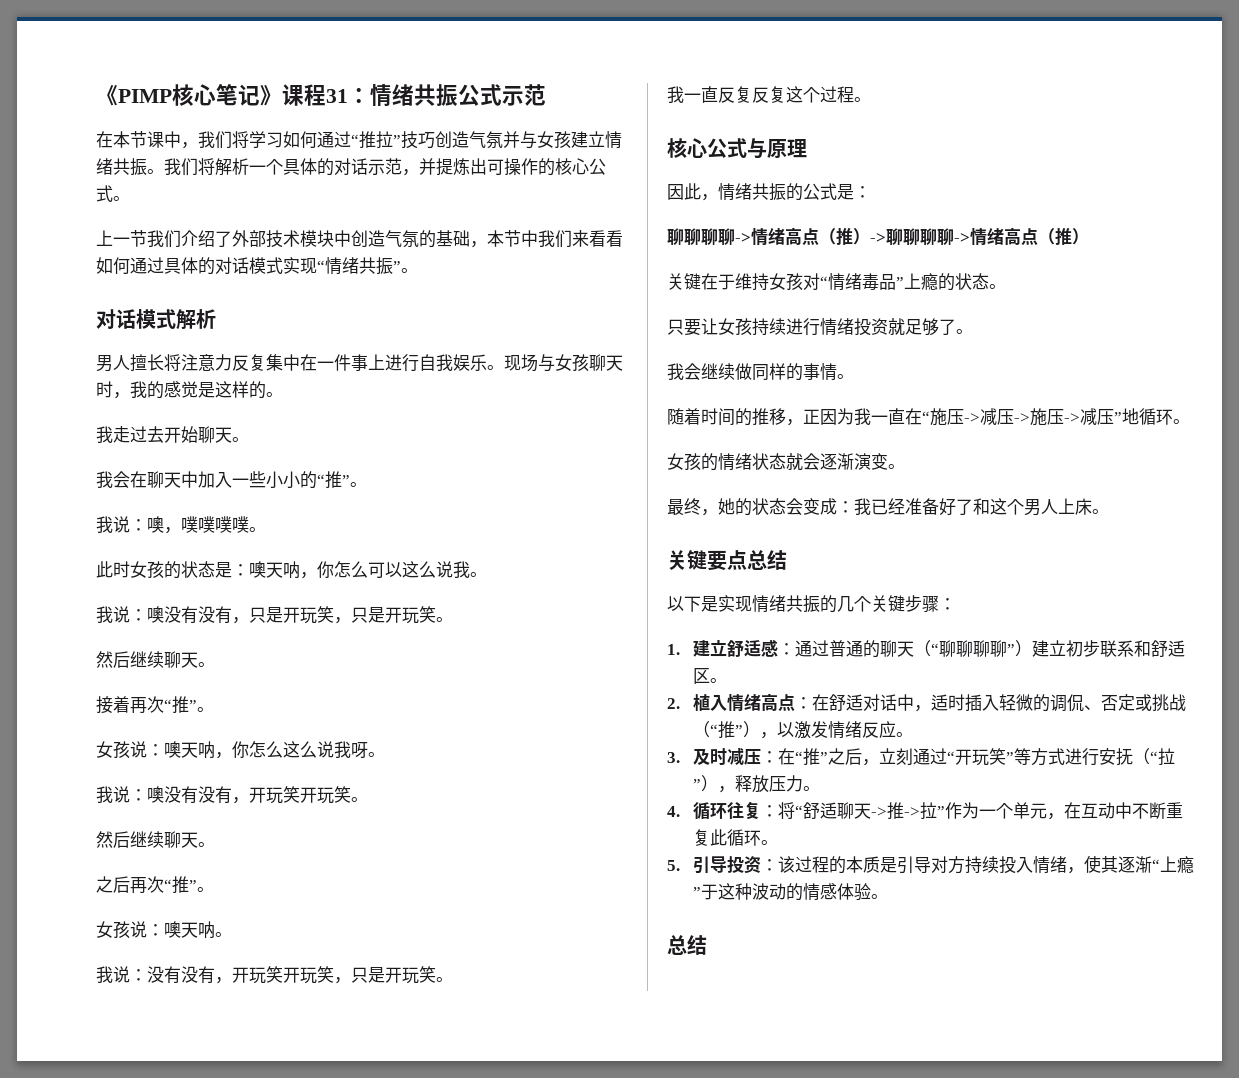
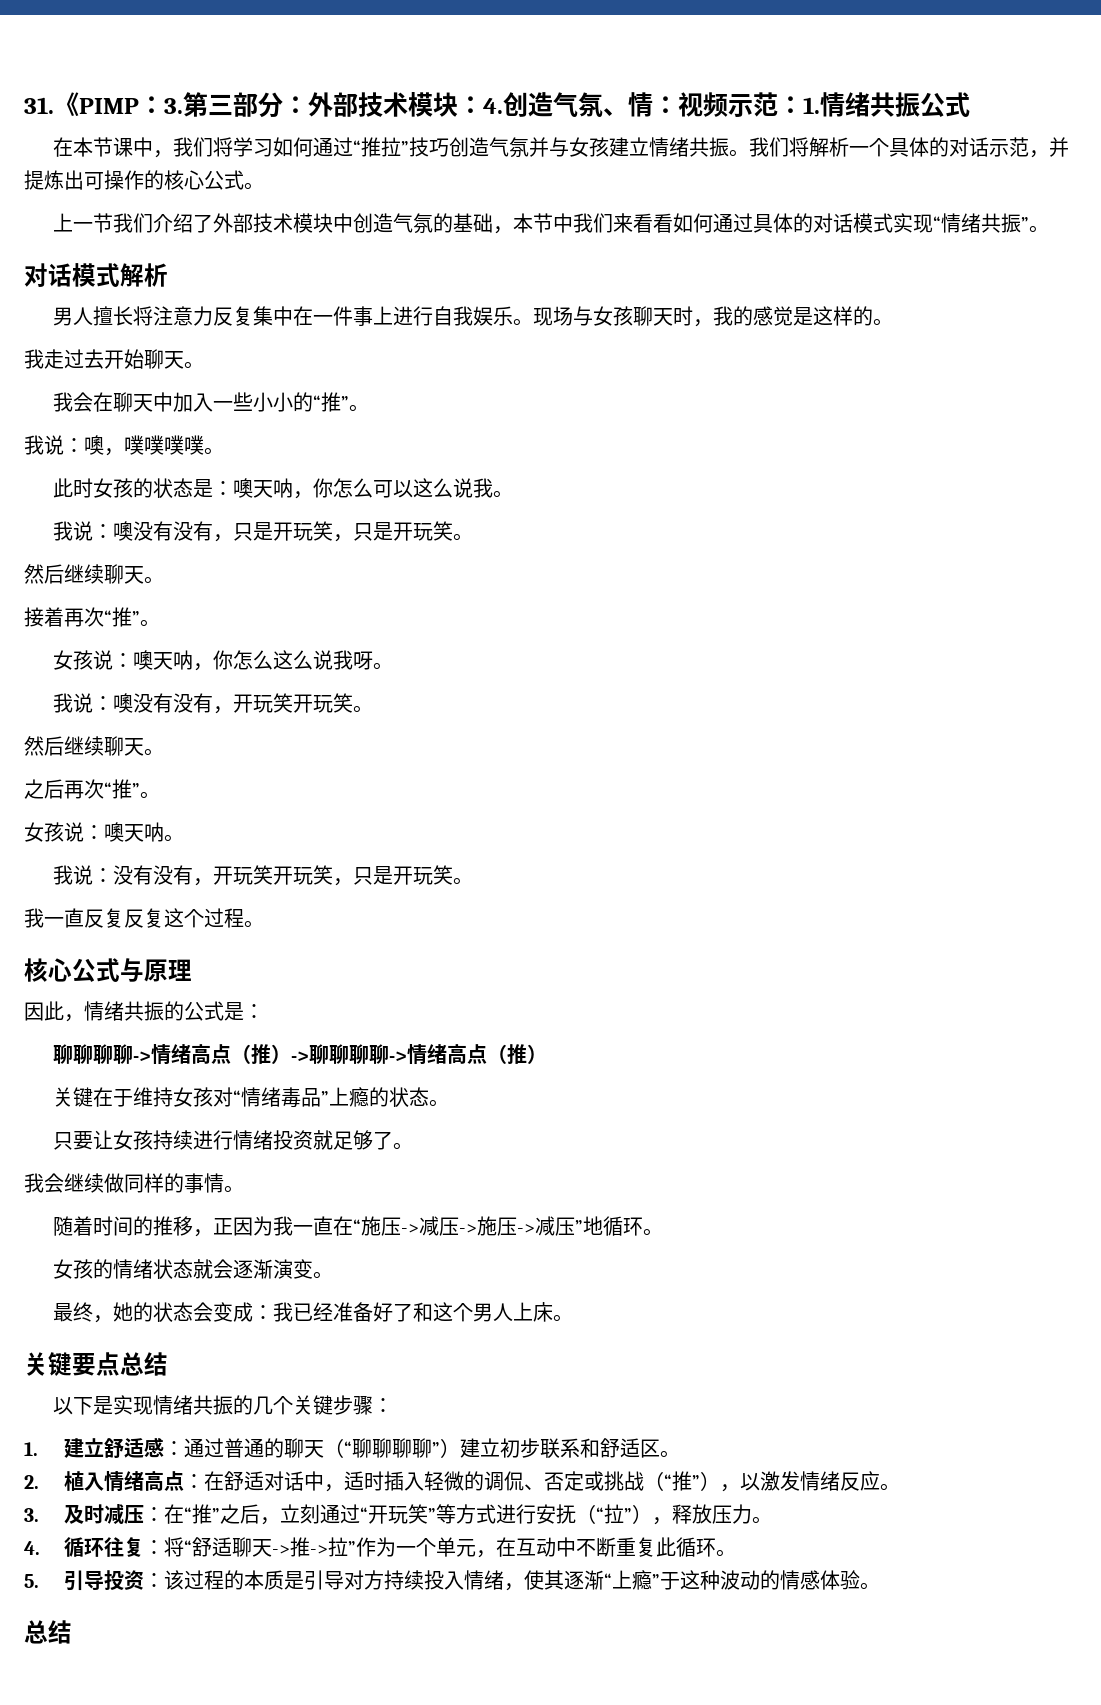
- 《PIMP核心笔记》课程31：情绪共振公式示范
+ 31.《PIMP：3.第三部分：外部技术模块：4.创造气氛、情：视频示范：1.情绪共振公式

